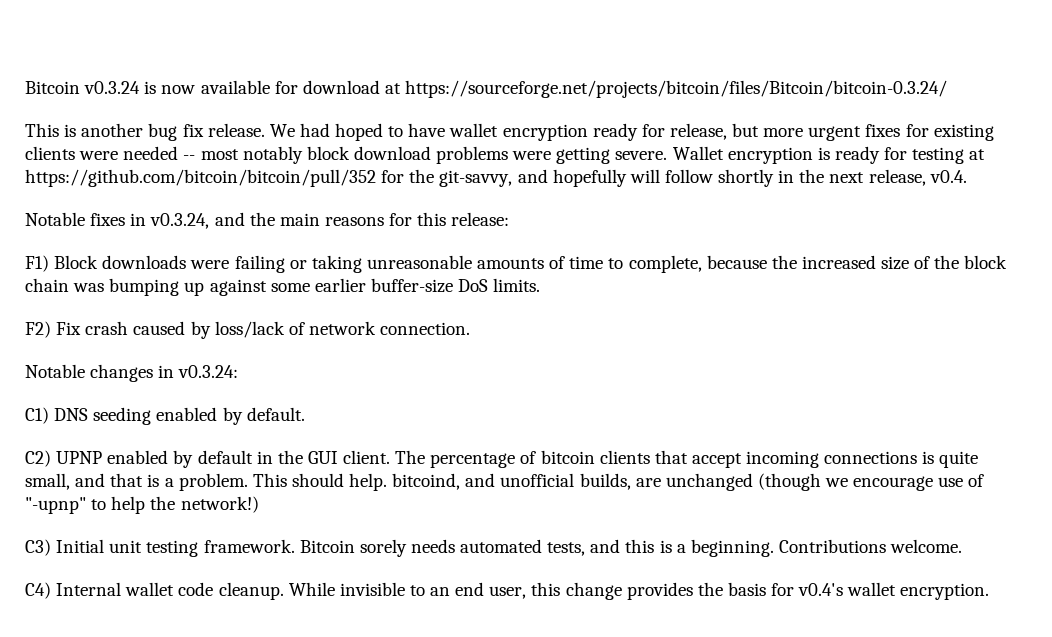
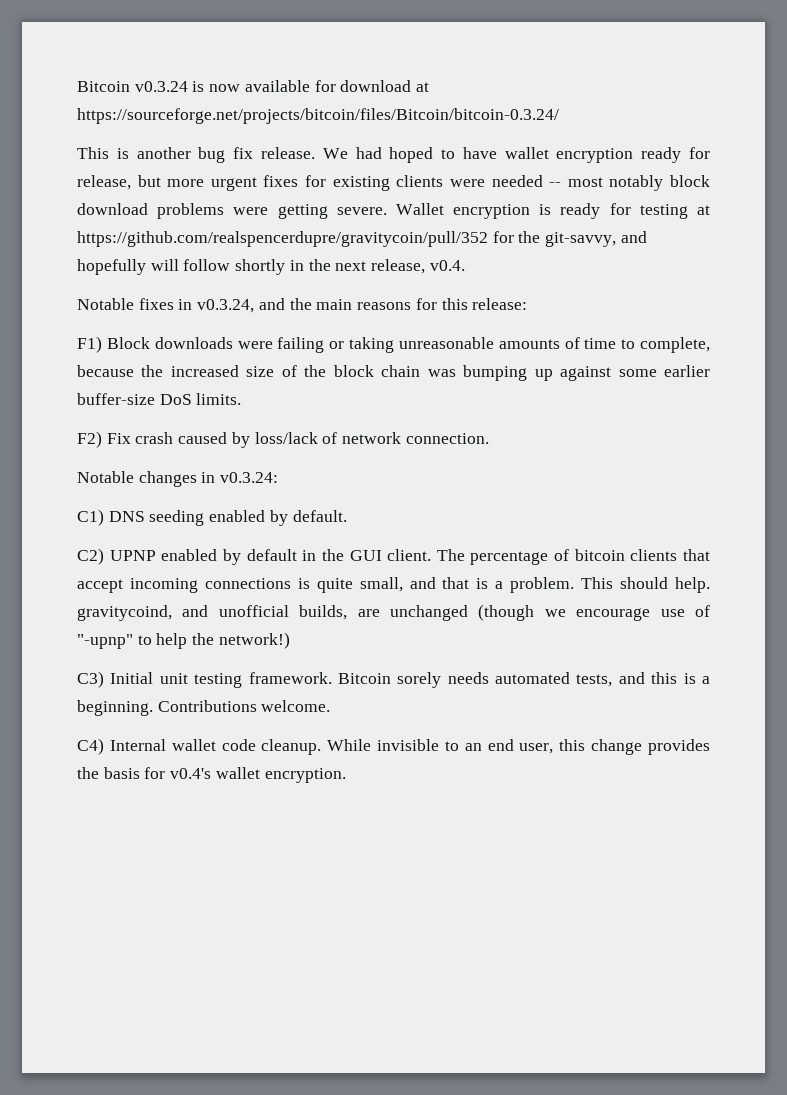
- Wallet encryption is ready for testing at https://github.com/bitcoin/bitcoin/pull/352 for the git-savvy, and hopefully will follow shortly in the next release, v0.4.
+ Wallet encryption is ready for testing at https://github.com/realspencerdupre/gravitycoin/pull/352 for the git-savvy, and hopefully will follow shortly in the next release, v0.4.
- This should help. bitcoind, and unofficial builds, are unchanged (though we encourage use of "-upnp" to help the network!)
+ This should help. gravitycoind, and unofficial builds, are unchanged (though we encourage use of "-upnp" to help the network!)

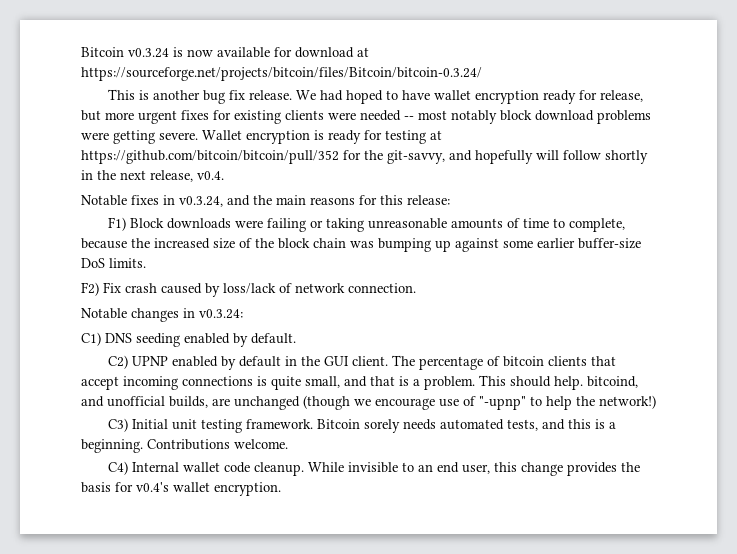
- Wallet encryption is ready for testing at https://github.com/realspencerdupre/gravitycoin/pull/352 for the git-savvy, and hopefully will follow shortly in the next release, v0.4.
+ Wallet encryption is ready for testing at https://github.com/bitcoin/bitcoin/pull/352 for the git-savvy, and hopefully will follow shortly in the next release, v0.4.
- This should help. gravitycoind, and unofficial builds, are unchanged (though we encourage use of "-upnp" to help the network!)
+ This should help. bitcoind, and unofficial builds, are unchanged (though we encourage use of "-upnp" to help the network!)

